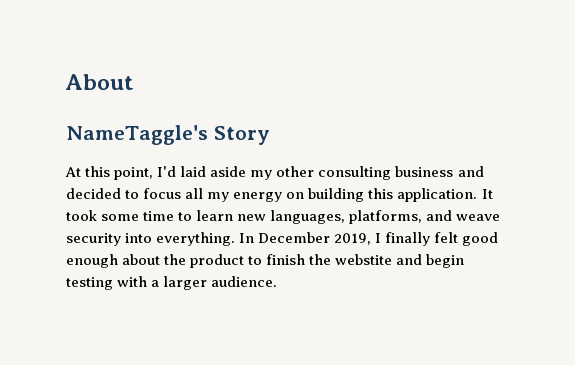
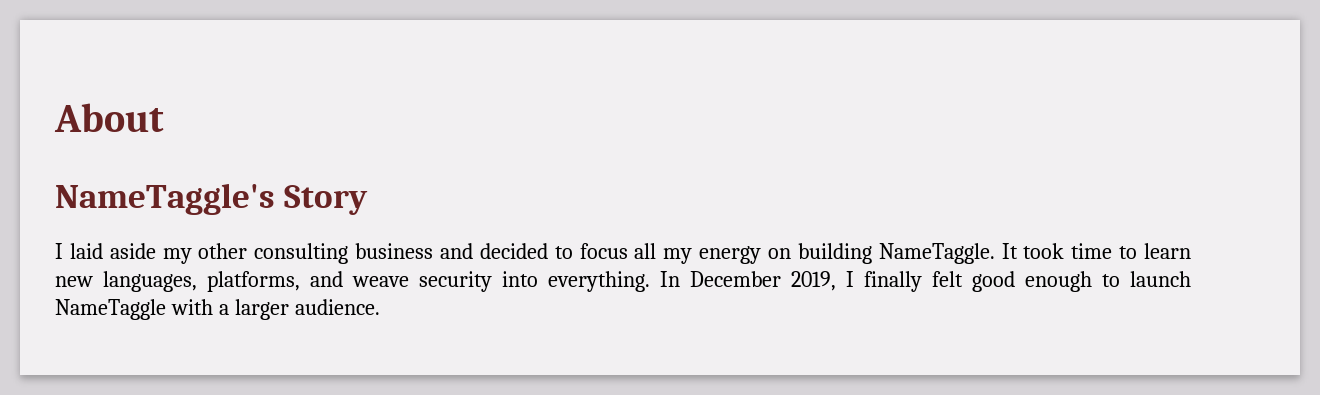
- At this point, I'd laid aside my other consulting business and decided to focus all my energy on building this application.
+ I laid aside my other consulting business and decided to focus all my energy on building NameTaggle.
- It took some time to learn new languages, platforms, and weave security into everything.
+ It took time to learn new languages, platforms, and weave security into everything.
- In December 2019, I finally felt good enough about the product to finish the webstite and begin testing with a larger audience.
+ In December 2019, I finally felt good enough to launch NameTaggle with a larger audience.

